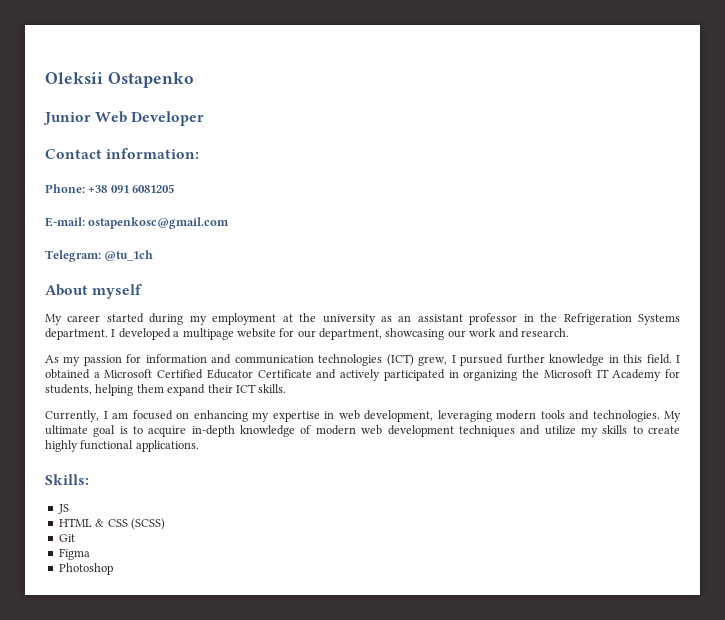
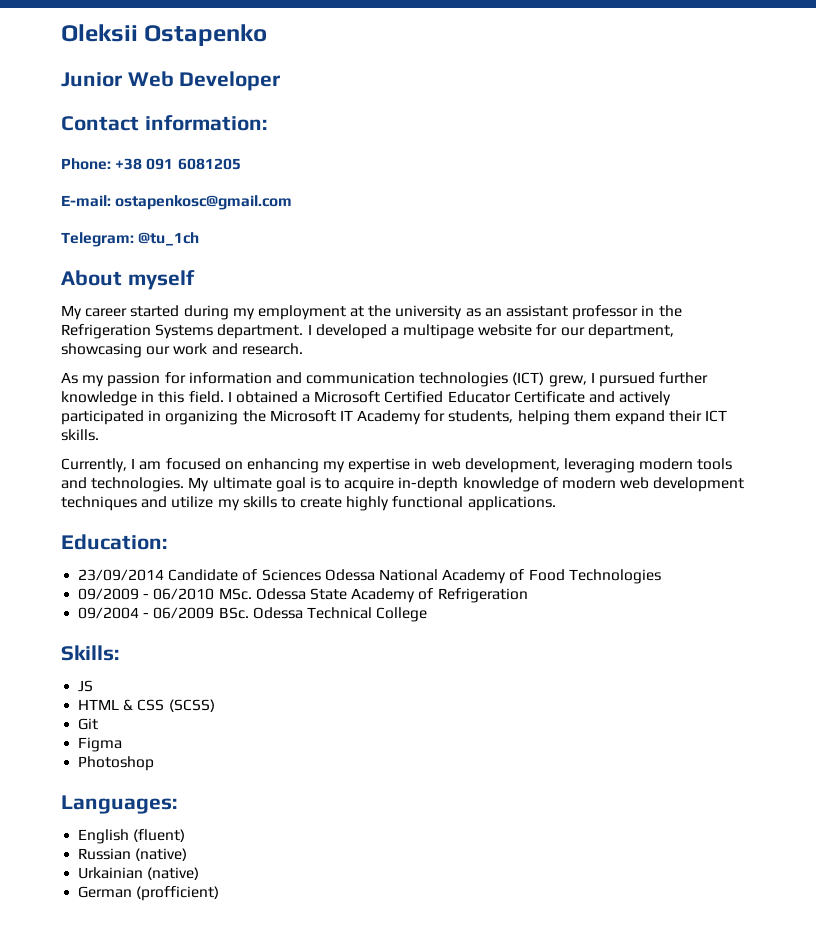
+ Education:
+ 23/09/2014 Candidate of Sciences Odessa National Academy of Food Technologies
+ 09/2009 - 06/2010 MSc. Odessa State Academy of Refrigeration
+ 09/2004 - 06/2009 BSc. Odessa Technical College
+ Languages:
+ English (fluent)
+ Russian (native)
+ Urkainian (native)
+ German (profficient)

